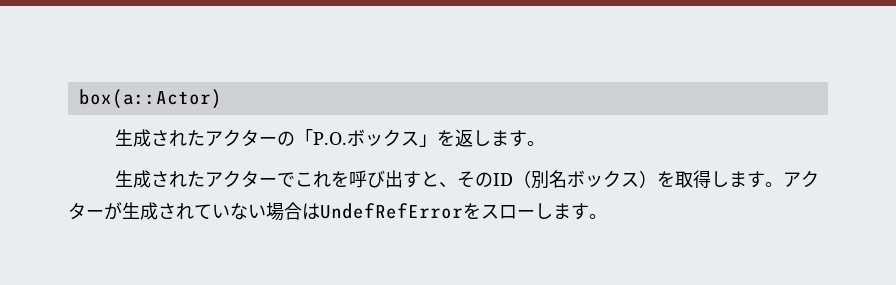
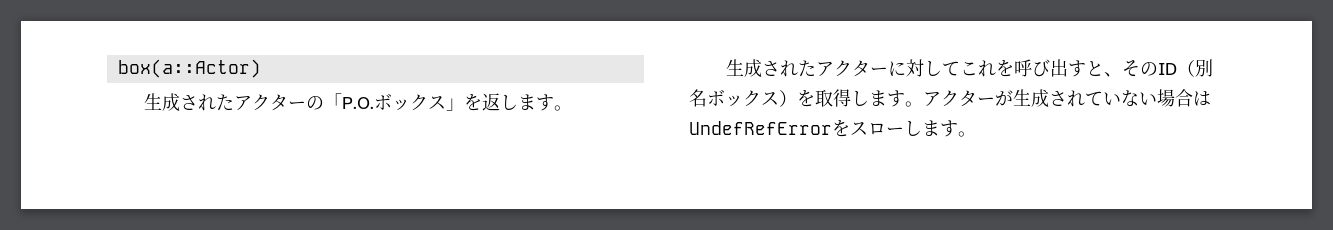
- 生成されたアクターでこれを呼び出すと、そのID（別名ボックス）を取得します。
+ 生成されたアクターに対してこれを呼び出すと、そのID（別名ボックス）を取得します。

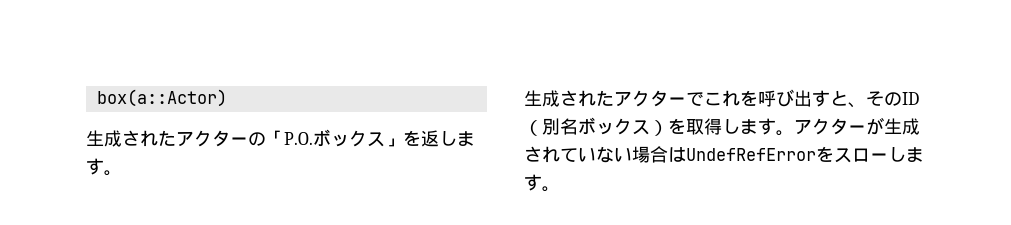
- 生成されたアクターに対してこれを呼び出すと、そのID（別名ボックス）を取得します。
+ 生成されたアクターでこれを呼び出すと、そのID（別名ボックス）を取得します。

